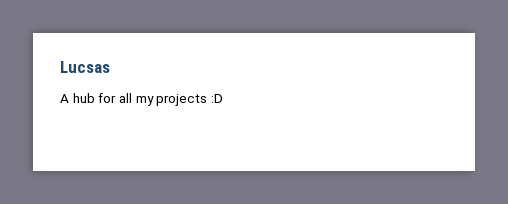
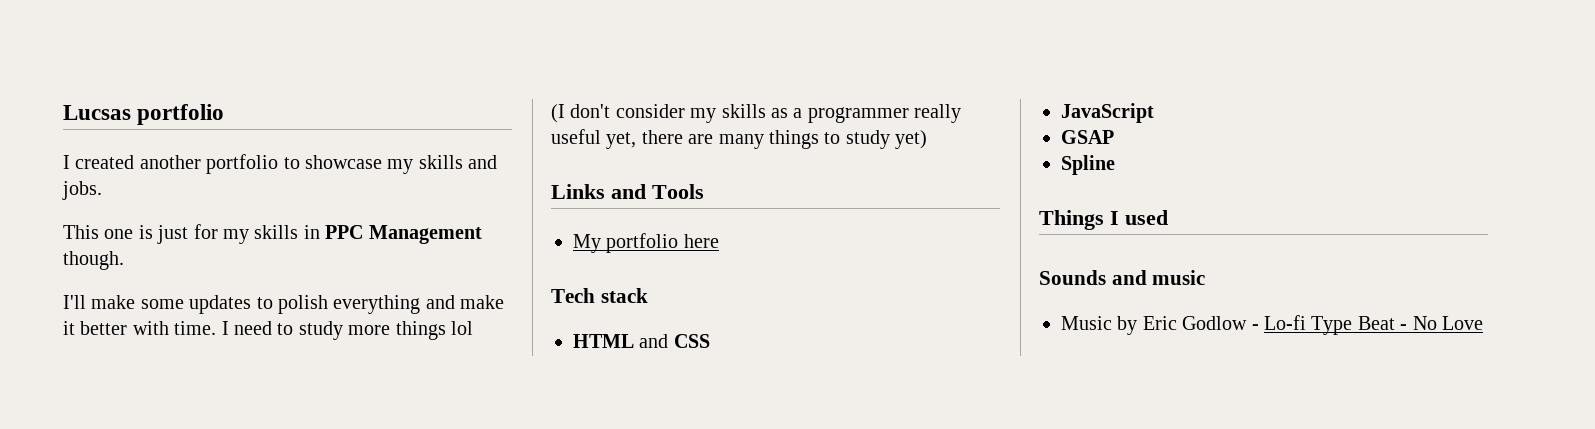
- Lucsas
- A hub for all my projects :D
+ Lucsas portfolio
+ I created another portfolio to showcase my skills and jobs.
+ This one is just for my skills in PPC Management though.
+ I'll make some updates to polish everything and make it better with time. I need to study more things lol
+ (I don't consider my skills as a programmer really useful yet, there are many things to study yet)
+ Links and Tools
+ My portfolio here
+ Tech stack
+ HTML and CSS
+ JavaScript
+ GSAP
+ Spline
+ Things I used
+ Sounds and music
+ Music by Eric Godlow - Lo-fi Type Beat - No Love

